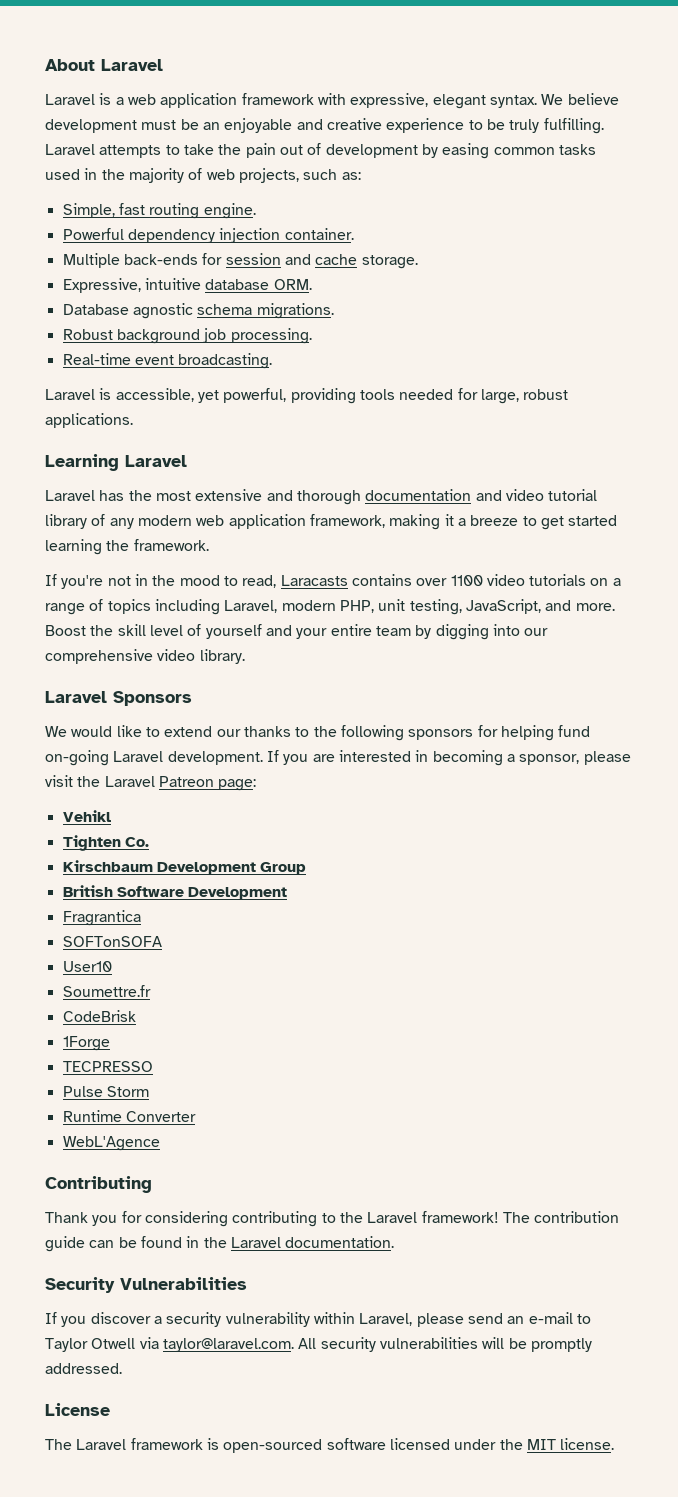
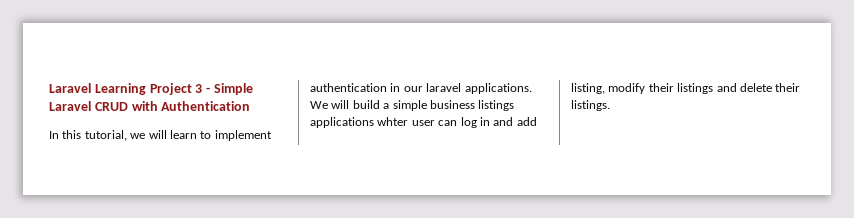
- About Laravel
- Laravel is a web application framework with expressive, elegant syntax. We believe development must be an enjoyable and creative experience to be truly fulfilling. Laravel attempts to take the pain out of development by easing common tasks used in the majority of web projects, such as:
- Simple, fast routing engine.
- Powerful dependency injection container.
- Multiple back-ends for session and cache storage.
- Expressive, intuitive database ORM.
- Database agnostic schema migrations.
- Robust background job processing.
- Real-time event broadcasting.
- Laravel is accessible, yet powerful, providing tools needed for large, robust applications.
- Learning Laravel
- Laravel has the most extensive and thorough documentation and video tutorial library of any modern web application framework, making it a breeze to get started learning the framework.
- If you're not in the mood to read, Laracasts contains over 1100 video tutorials on a range of topics including Laravel, modern PHP, unit testing, JavaScript, and more. Boost the skill level of yourself and your entire team by digging into our comprehensive video library.
- Laravel Sponsors
- We would like to extend our thanks to the following sponsors for helping fund on-going Laravel development. If you are interested in becoming a sponsor, please visit the Laravel Patreon page:
- Vehikl
- Tighten Co.
- Kirschbaum Development Group
- British Software Development
- Fragrantica
- SOFTonSOFA
- User10
- Soumettre.fr
- CodeBrisk
- 1Forge
- TECPRESSO
- Pulse Storm
- Runtime Converter
- WebL'Agence
- Contributing
- Thank you for considering contributing to the Laravel framework! The contribution guide can be found in the Laravel documentation.
- Security Vulnerabilities
- If you discover a security vulnerability within Laravel, please send an e-mail to Taylor Otwell via taylor@laravel.com. All security vulnerabilities will be promptly addressed.
- License
- The Laravel framework is open-sourced software licensed under the MIT license.
+ Laravel Learning Project 3 - Simple Laravel CRUD with Authentication
+ In this tutorial, we will learn to implement authentication in our laravel applications. We will build a simple business listings applications whter user can log in and add listing, modify their listings and delete their listings.

